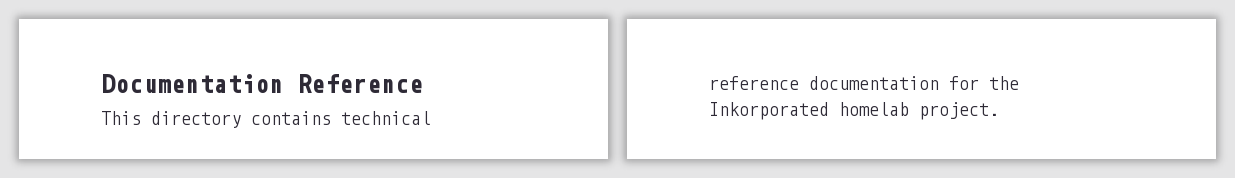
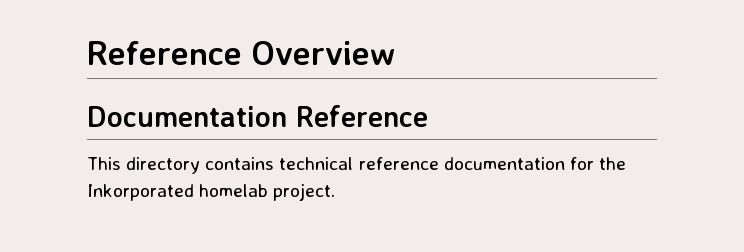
+ Reference Overview

